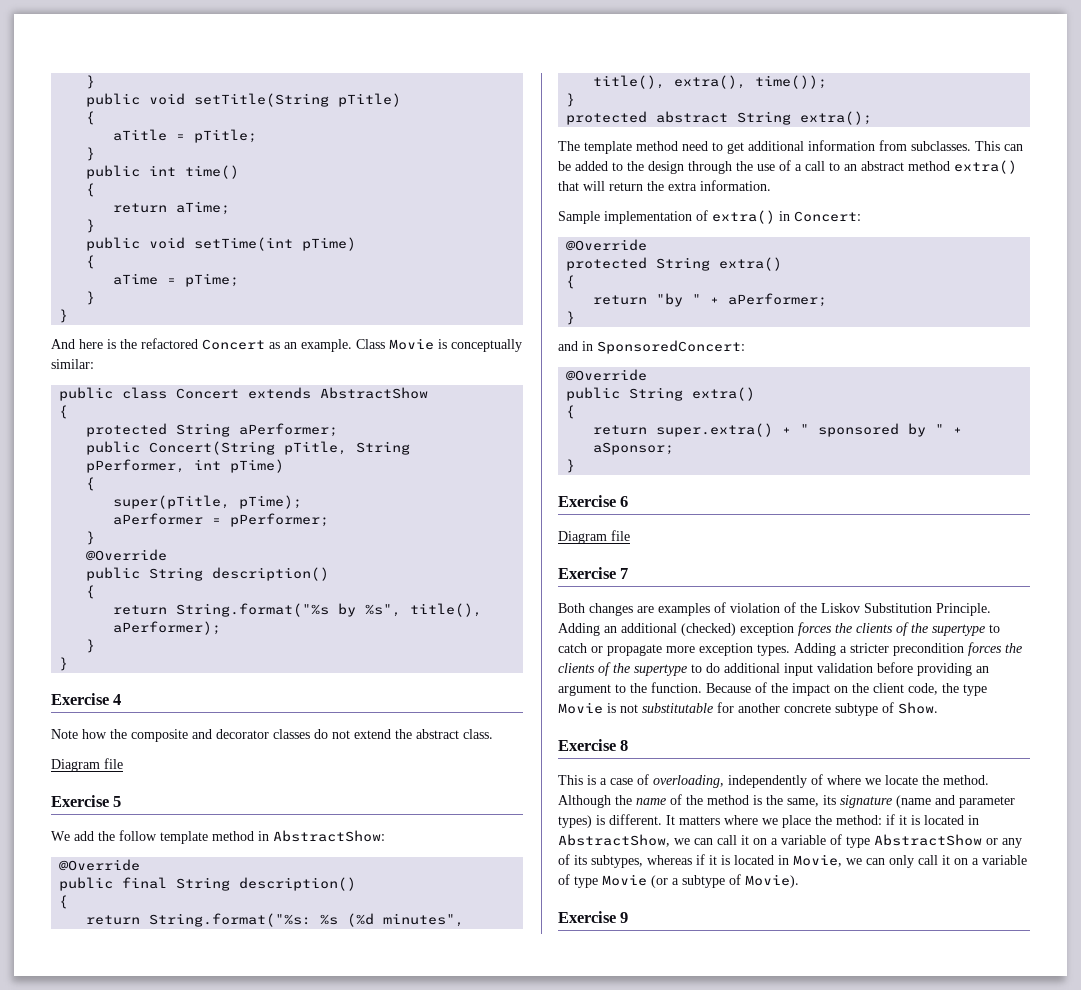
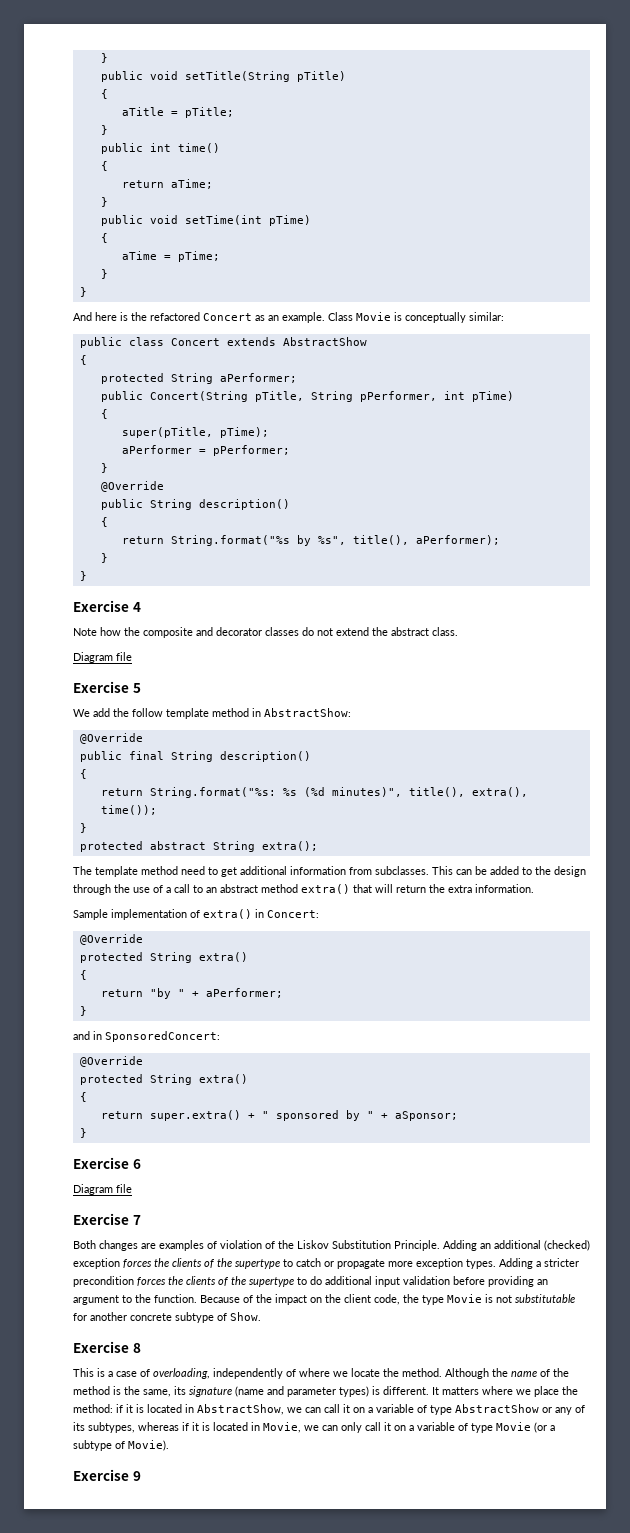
- return String.format("%s: %s (%d minutes", title(), extra(), time());
+ return String.format("%s: %s (%d minutes)", title(), extra(), time());
  and in SponsoredConcert:
  @Override
- public String extra()
+ protected String extra()

